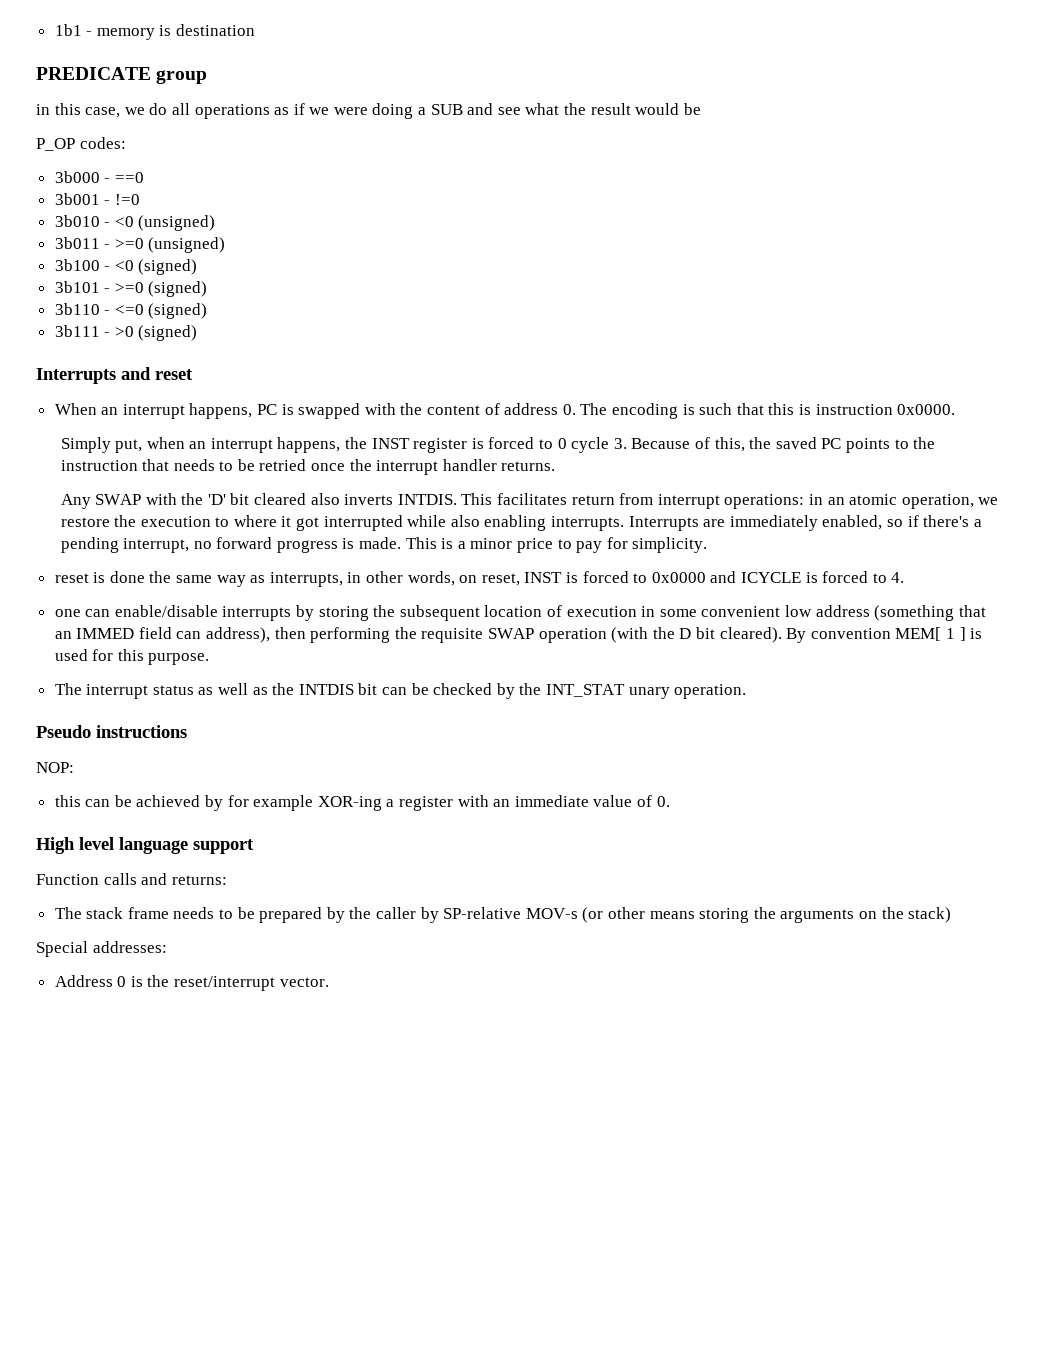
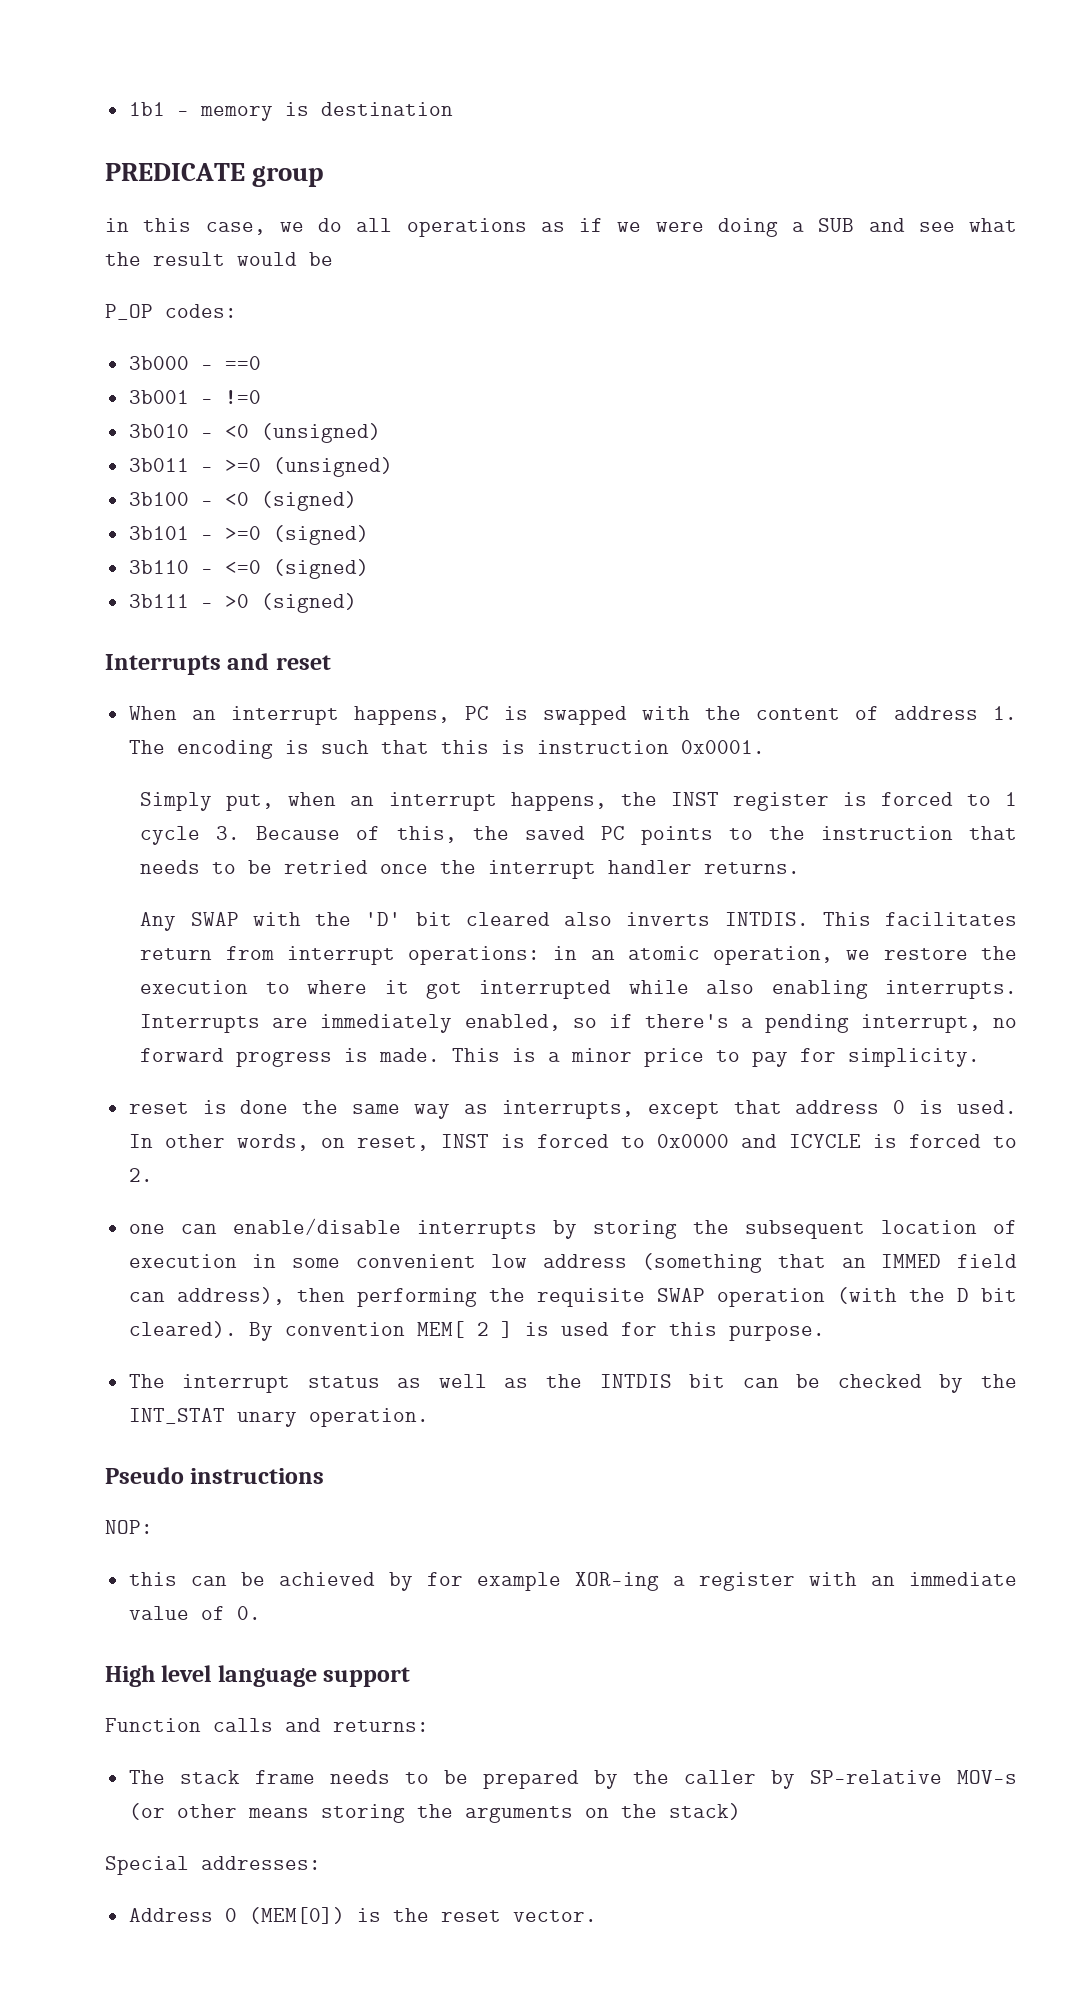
- When an interrupt happens, PC is swapped with the content of address 0. The encoding is such that this is instruction 0x0000.
+ When an interrupt happens, PC is swapped with the content of address 1. The encoding is such that this is instruction 0x0001.
- Simply put, when an interrupt happens, the INST register is forced to 0 cycle 3. Because of this, the saved PC points to the instruction that needs to be retried once the interrupt handler returns.
+ Simply put, when an interrupt happens, the INST register is forced to 1 cycle 3. Because of this, the saved PC points to the instruction that needs to be retried once the interrupt handler returns.
- reset is done the same way as interrupts, in other words, on reset, INST is forced to 0x0000 and ICYCLE is forced to 4.
+ reset is done the same way as interrupts, except that address 0 is used. In other words, on reset, INST is forced to 0x0000 and ICYCLE is forced to 2.
- By convention MEM[ 1 ] is used for this purpose.
+ By convention MEM[ 2 ] is used for this purpose.
- Address 0 is the reset/interrupt vector.
+ Address 0 (MEM[0]) is the reset vector.

